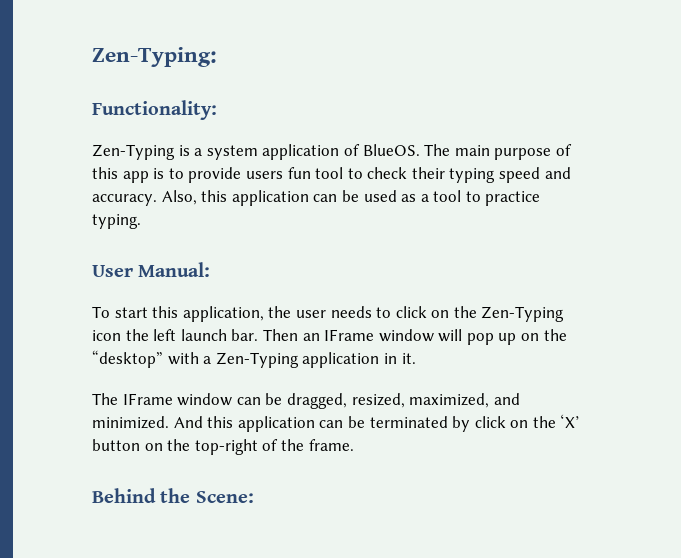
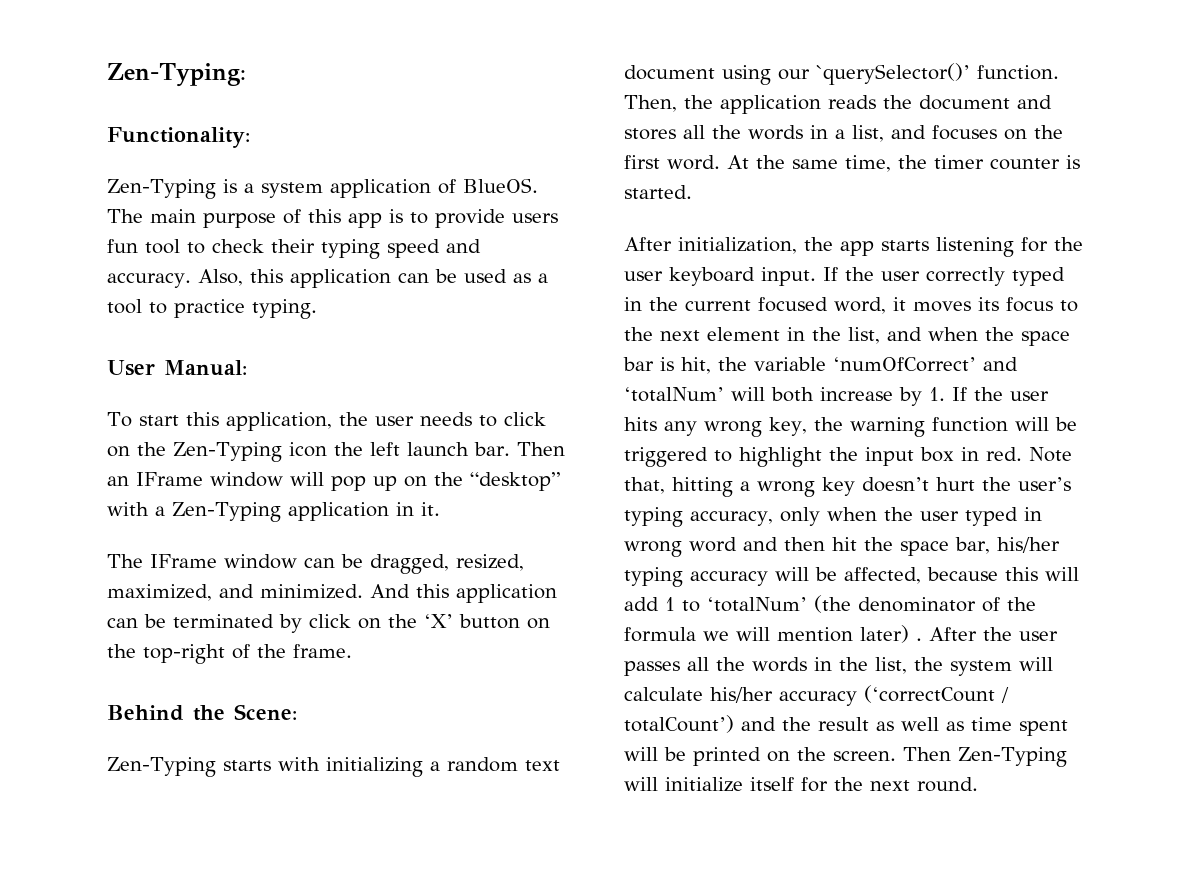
+ Zen-Typing starts with initializing a random text document using our `querySelector()’ function. Then, the application reads the document and stores all the words in a list, and focuses on the first word. At the same time, the timer counter is started.
+ After initialization, the app starts listening for the user keyboard input. If the user correctly typed in the current focused word, it moves its focus to the next element in the list, and when the space bar is hit, the variable ‘numOfCorrect’ and ‘totalNum’ will both increase by 1. If the user hits any wrong key, the warning function will be triggered to highlight the input box in red. Note that, hitting a wrong key doesn’t hurt the user’s typing accuracy, only when the user typed in wrong word and then hit the space bar, his/her typing accuracy will be affected, because this will add 1 to ‘totalNum’ (the denominator of the formula we will mention later) . After the user passes all the words in the list, the system will calculate his/her accuracy (‘correctCount / totalCount’) and the result as well as time spent will be printed on the screen. Then Zen-Typing will initialize itself for the next round.

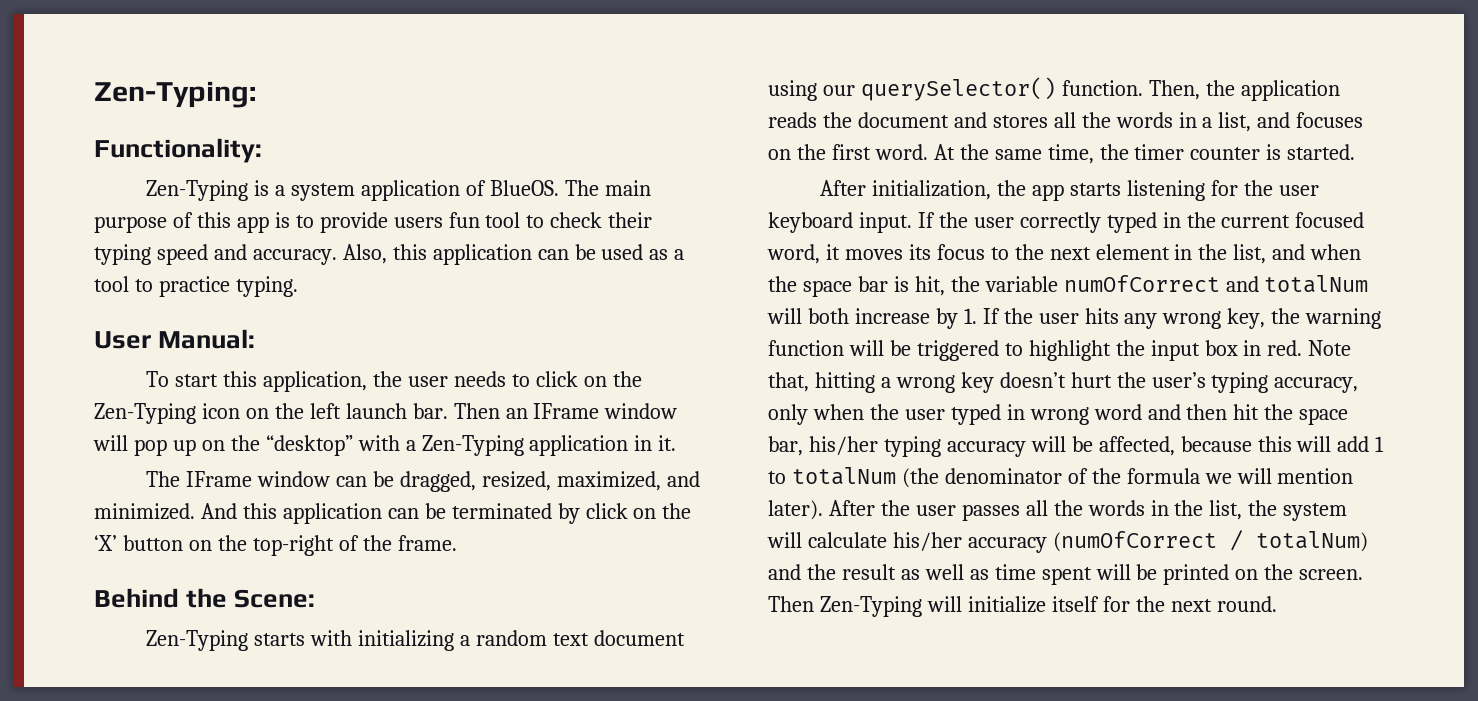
- To start this application, the user needs to click on the Zen-Typing icon the left launch bar.
+ To start this application, the user needs to click on the Zen-Typing icon on the left launch bar.
- Zen-Typing starts with initializing a random text document using our `querySelector()’ function.
+ Zen-Typing starts with initializing a random text document using our querySelector() function.
- If the user correctly typed in the current focused word, it moves its focus to the next element in the list, and when the space bar is hit, the variable ‘numOfCorrect’ and ‘totalNum’ will both increase by 1. If the user hits any wrong key, the warning function will be triggered to highlight the input box in red.
+ If the user correctly typed in the current focused word, it moves its focus to the next element in the list, and when the space bar is hit, the variable numOfCorrect and totalNum will both increase by 1. If the user hits any wrong key, the warning function will be triggered to highlight the input box in red.
- Note that, hitting a wrong key doesn’t hurt the user’s typing accuracy, only when the user typed in wrong word and then hit the space bar, his/her typing accuracy will be affected, because this will add 1 to ‘totalNum’ (the denominator of the formula we will mention later) .
+ Note that, hitting a wrong key doesn’t hurt the user’s typing accuracy, only when the user typed in wrong word and then hit the space bar, his/her typing accuracy will be affected, because this will add 1 to totalNum (the denominator of the formula we will mention later).
- After the user passes all the words in the list, the system will calculate his/her accuracy (‘correctCount / totalCount’) and the result as well as time spent will be printed on the screen.
+ After the user passes all the words in the list, the system will calculate his/her accuracy (numOfCorrect / totalNum) and the result as well as time spent will be printed on the screen.

